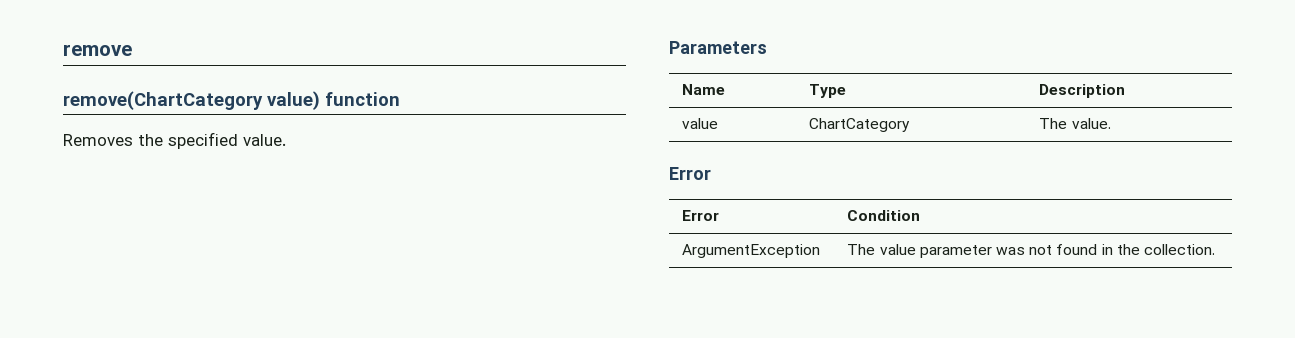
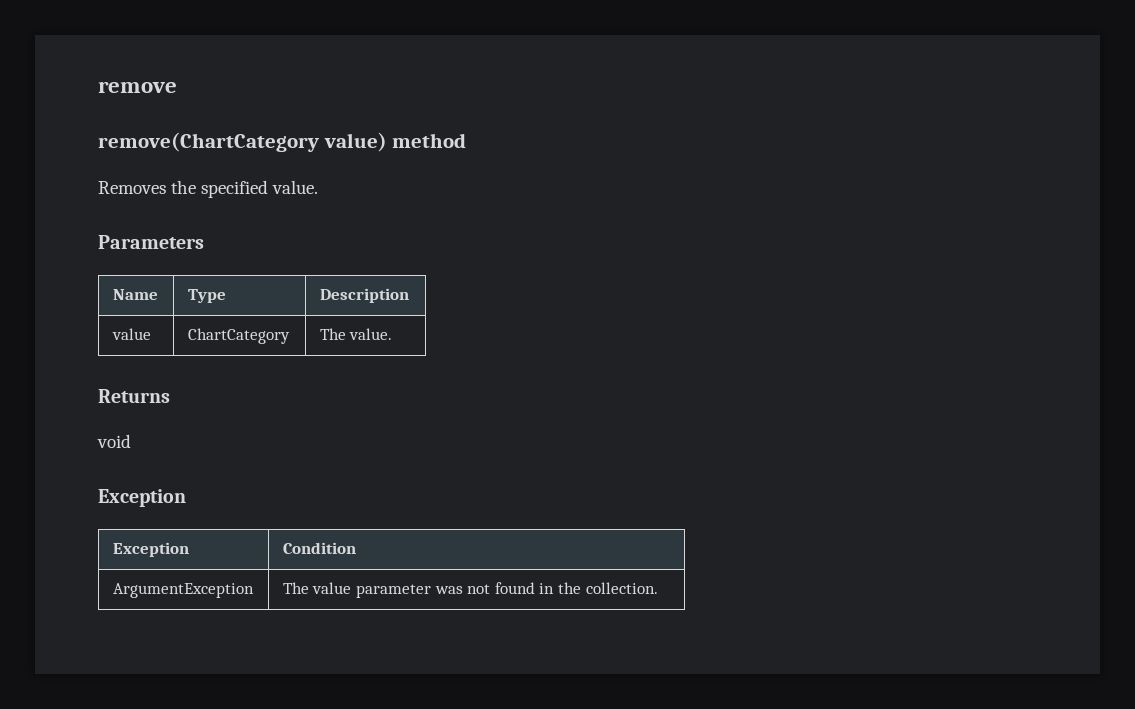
- remove(ChartCategory value) function
+ remove(ChartCategory value) method
  value | ChartCategory | The value.
- Error
- Error | Condition
+ Returns
+ void
+ Exception
+ Exception | Condition

